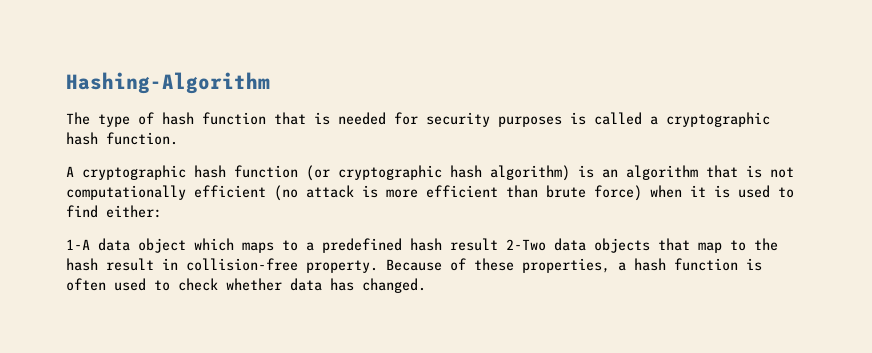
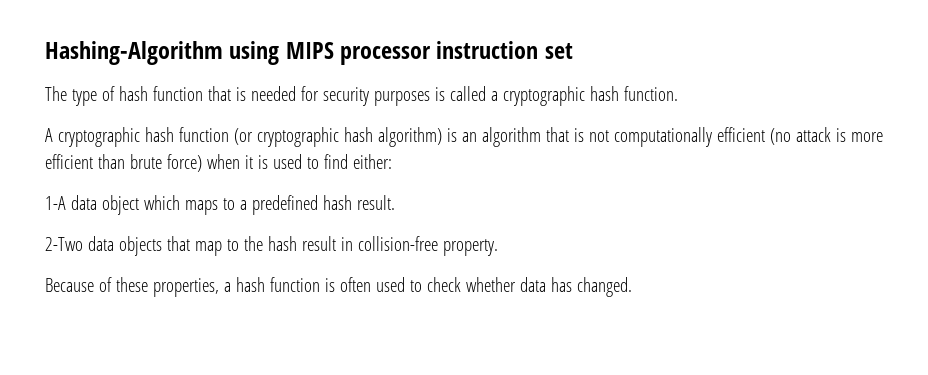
- Hashing-Algorithm
+ Hashing-Algorithm using MIPS processor instruction set
- 1-A data object which maps to a predefined hash result 2-Two data objects that map to the hash result in collision-free property. Because of these properties, a hash function is often used to check whether data has changed.
+ 1-A data object which maps to a predefined hash result.
+ 2-Two data objects that map to the hash result in collision-free property.
+ Because of these properties, a hash function is often used to check whether data has changed.

